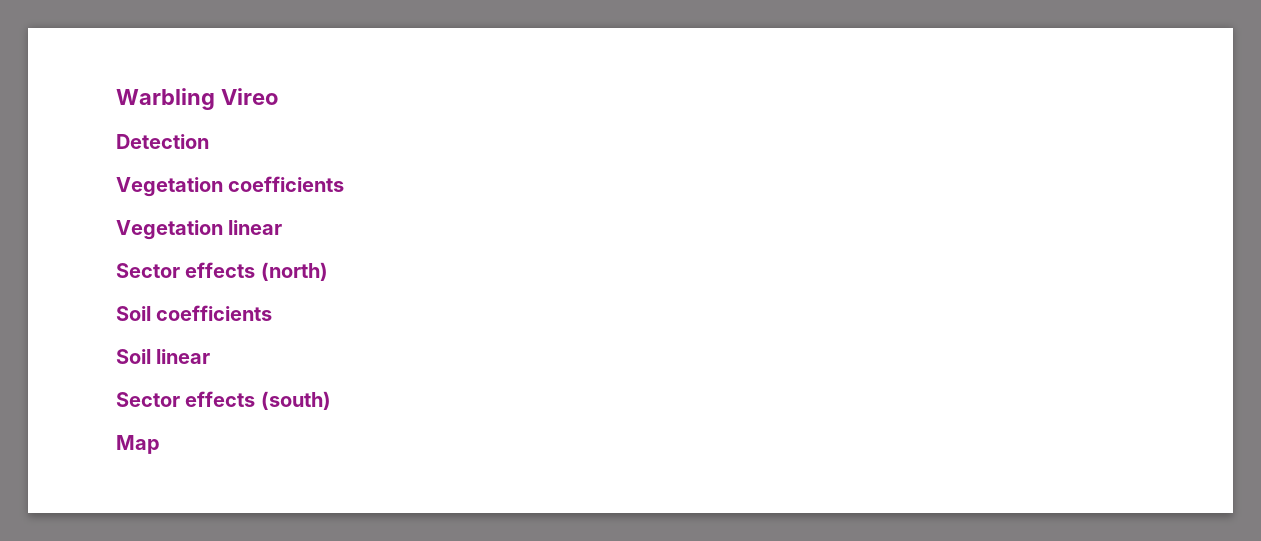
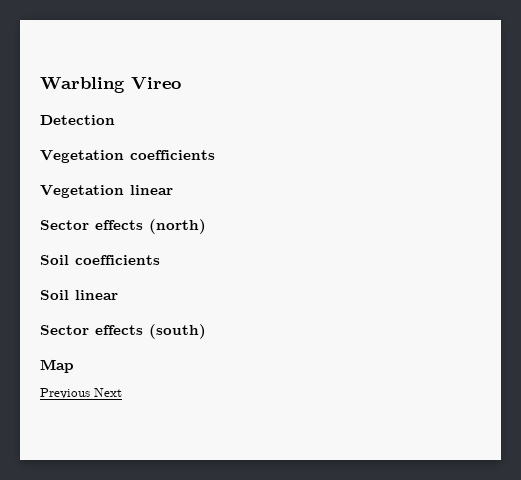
+ Previous Next

